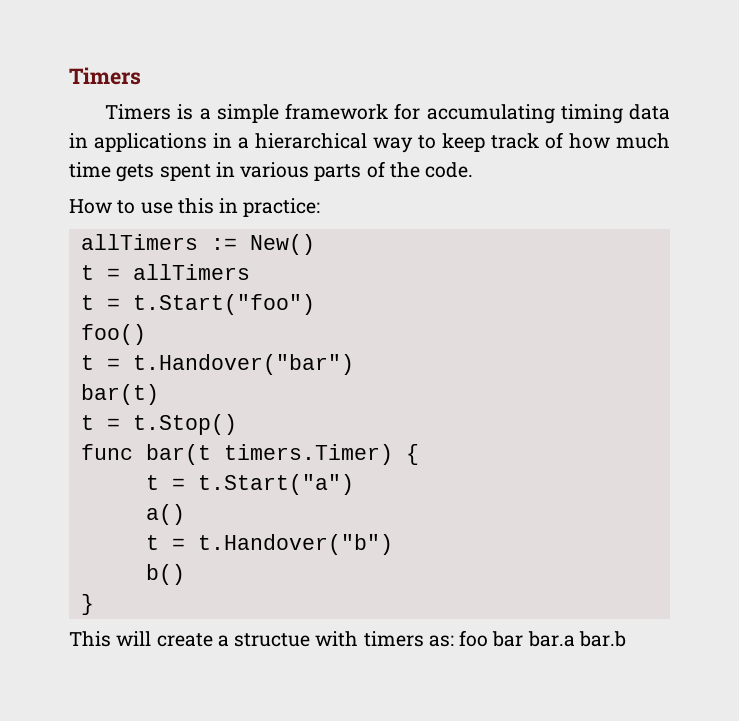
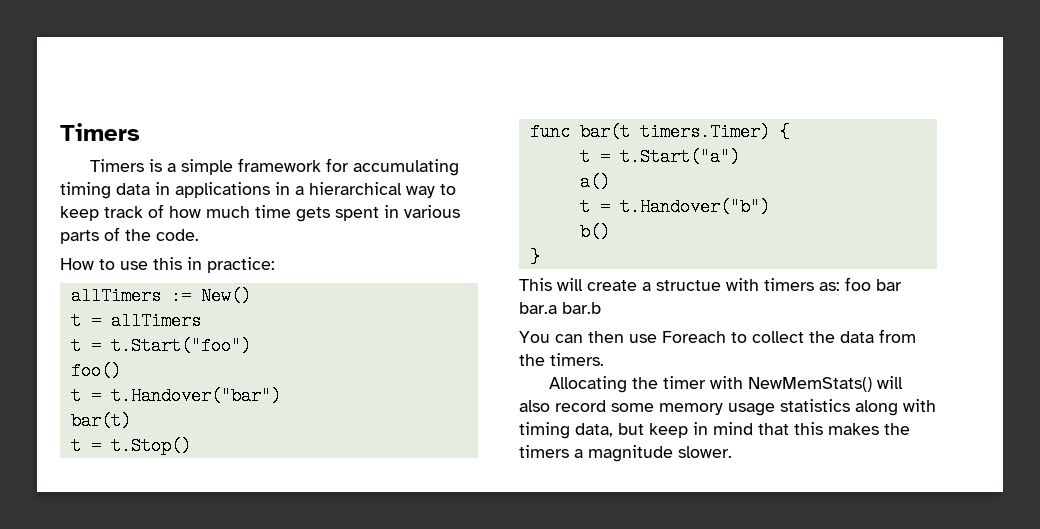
+ You can then use Foreach to collect the data from the timers.
+ Allocating the timer with NewMemStats() will also record some memory usage statistics along with timing data, but keep in mind that this makes the timers a magnitude slower.

